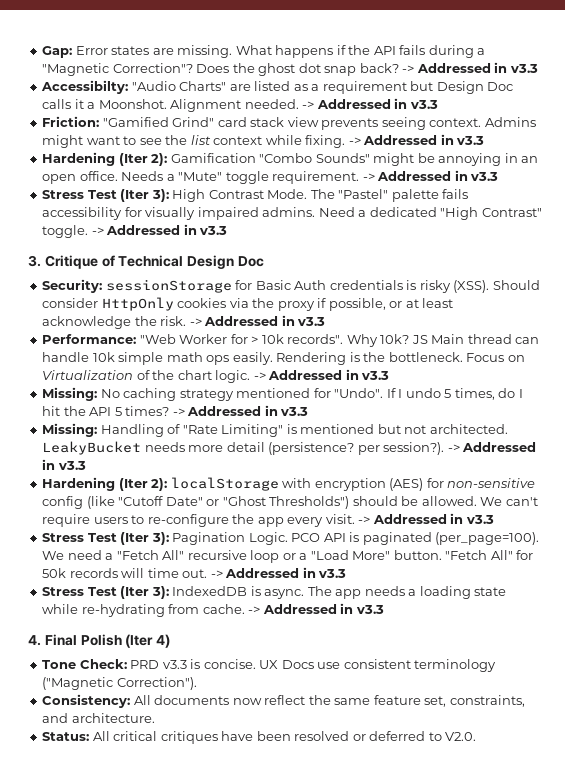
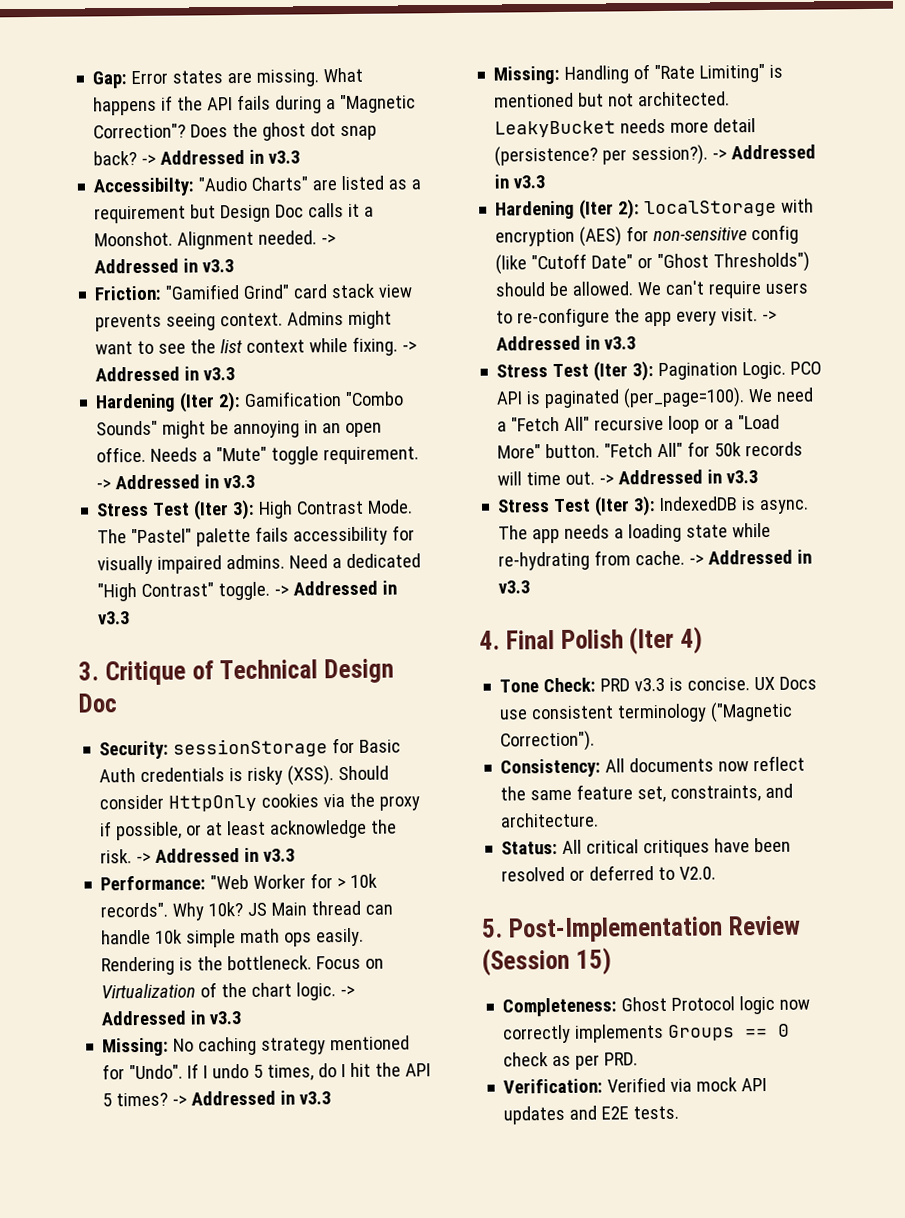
+ 5. Post-Implementation Review (Session 15)
+ Completeness: Ghost Protocol logic now correctly implements Groups == 0 check as per PRD.
+ Verification: Verified via mock API updates and E2E tests.

